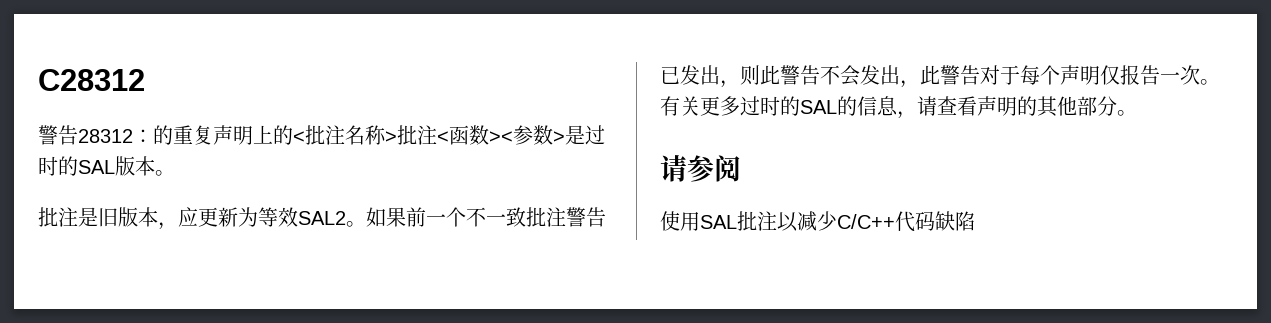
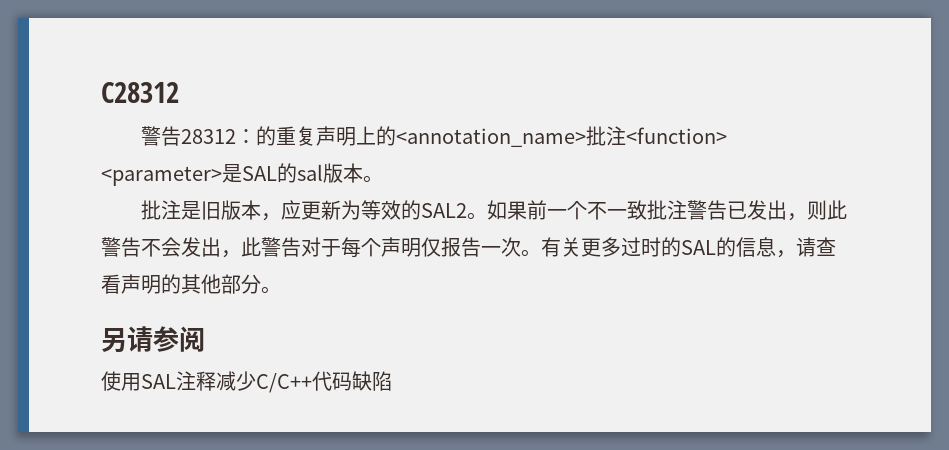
- 警告28312：的重复声明上的<批注名称>批注<函数><参数>是过时的SAL版本。
+ 警告28312：的重复声明上的<annotation_name>批注<function> <parameter>是SAL的sal版本。
- 批注是旧版本，应更新为等效SAL2。
+ 批注是旧版本，应更新为等效的SAL2。
- 请参阅
+ 另请参阅
- 使用SAL批注以减少C/C++代码缺陷
+ 使用SAL注释减少C/C++代码缺陷

